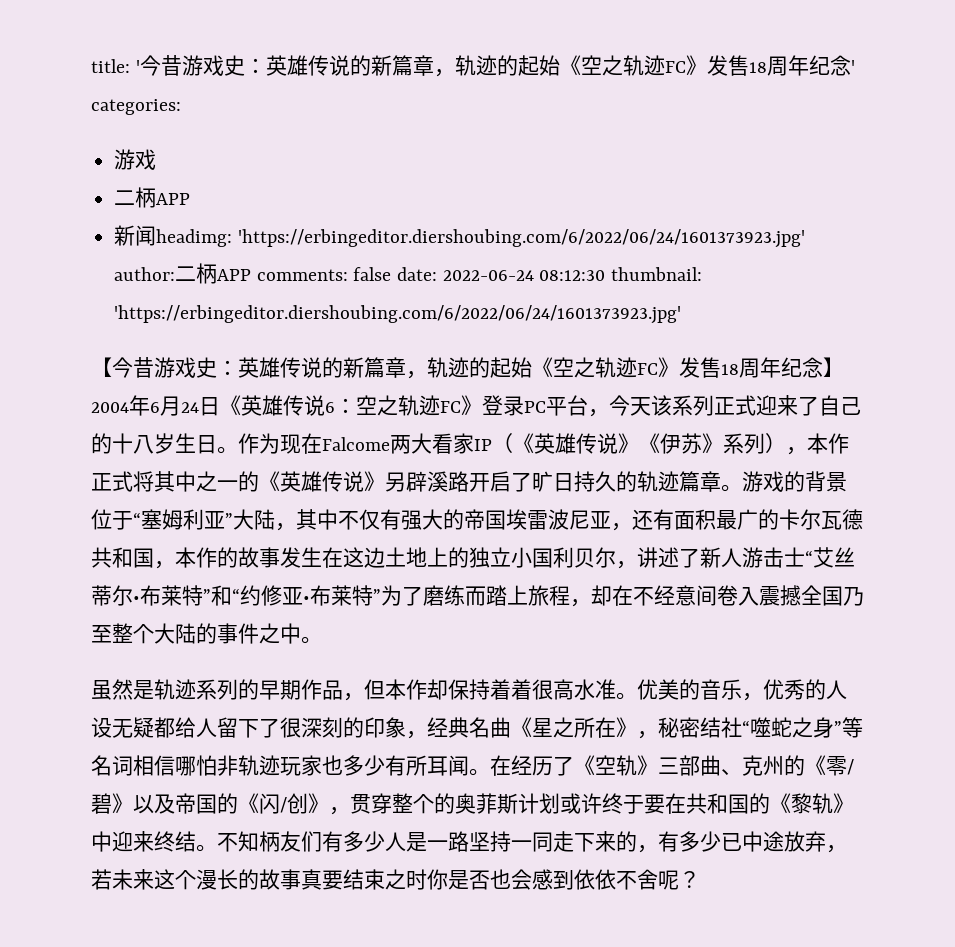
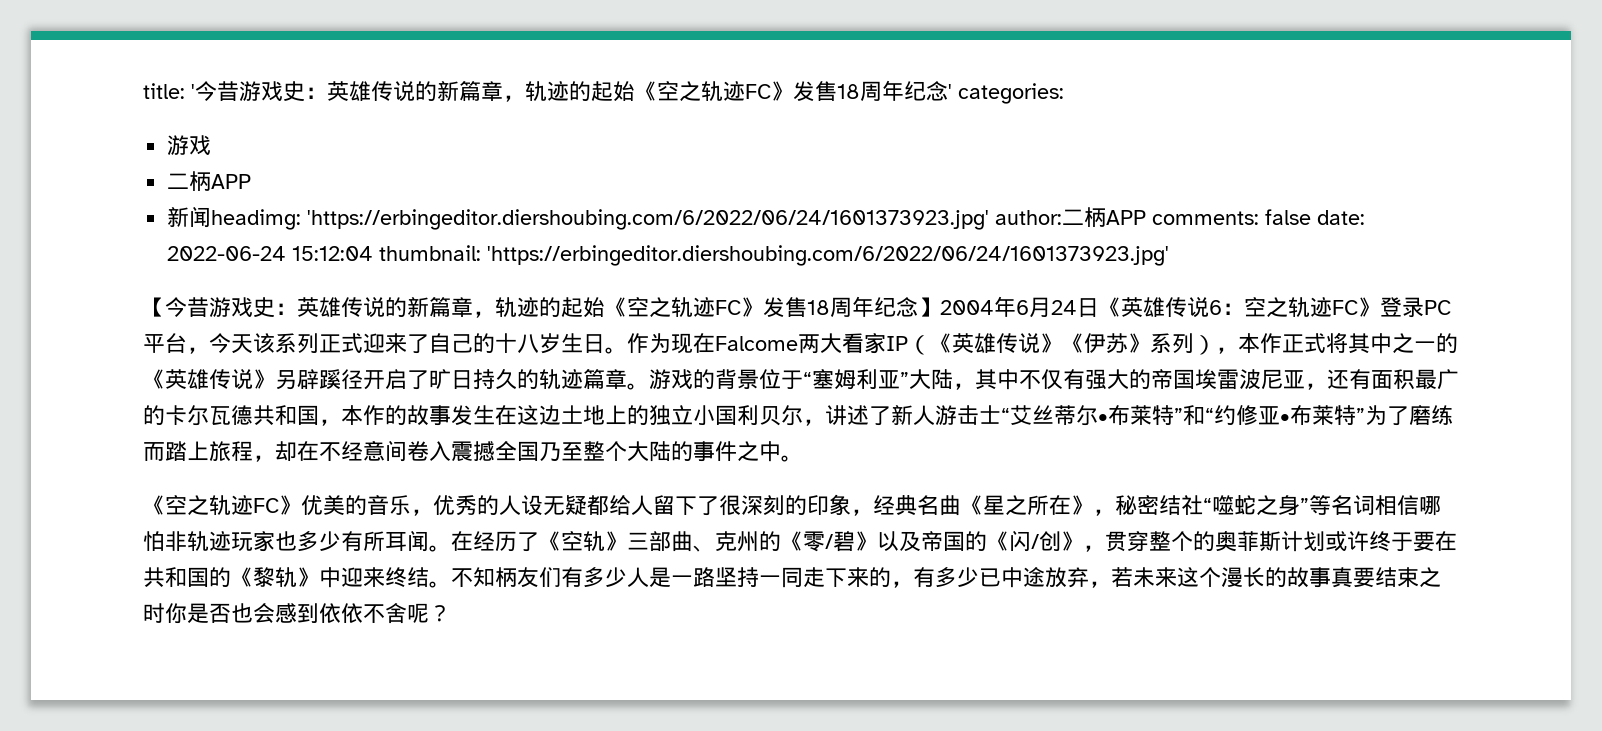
- 新闻headimg: 'https://erbingeditor.diershoubing.com/6/2022/06/24/1601373923.jpg' author:二柄APP comments: false date: 2022-06-24 08:12:30 thumbnail: 'https://erbingeditor.diershoubing.com/6/2022/06/24/1601373923.jpg'
+ 新闻headimg: 'https://erbingeditor.diershoubing.com/6/2022/06/24/1601373923.jpg' author:二柄APP comments: false date: 2022-06-24 15:12:04 thumbnail: 'https://erbingeditor.diershoubing.com/6/2022/06/24/1601373923.jpg'
- 作为现在Falcome两大看家IP（《英雄传说》《伊苏》系列），本作正式将其中之一的《英雄传说》另辟溪路开启了旷日持久的轨迹篇章。
+ 作为现在Falcome两大看家IP（《英雄传说》《伊苏》系列），本作正式将其中之一的《英雄传说》另辟蹊径开启了旷日持久的轨迹篇章。
- 虽然是轨迹系列的早期作品，但本作却保持着着很高水准。优美的音乐，优秀的人设无疑都给人留下了很深刻的印象，经典名曲《星之所在》，秘密结社“噬蛇之身”等名词相信哪怕非轨迹玩家也多少有所耳闻。
+ 《空之轨迹FC》优美的音乐，优秀的人设无疑都给人留下了很深刻的印象，经典名曲《星之所在》，秘密结社“噬蛇之身”等名词相信哪怕非轨迹玩家也多少有所耳闻。

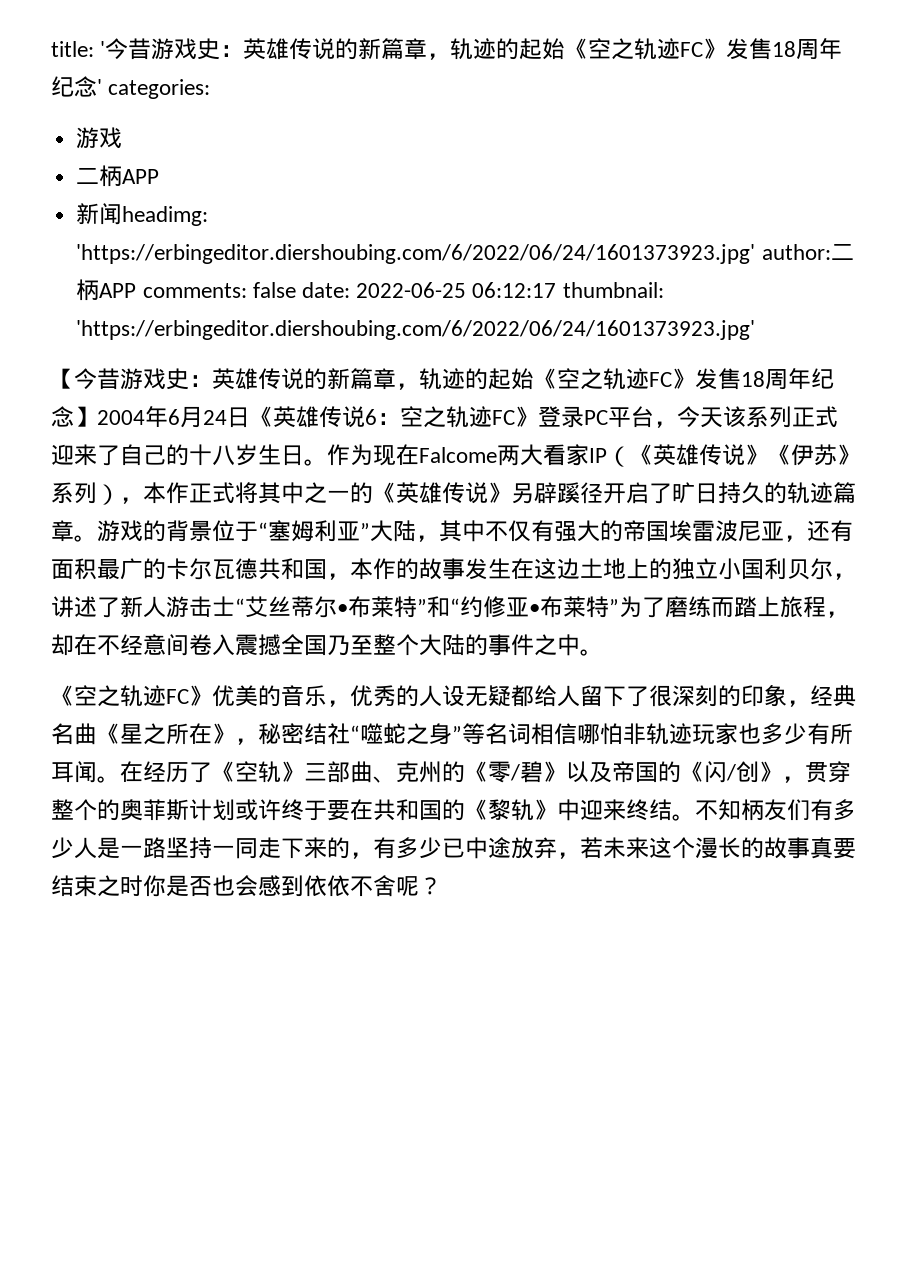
- 新闻headimg: 'https://erbingeditor.diershoubing.com/6/2022/06/24/1601373923.jpg' author:二柄APP comments: false date: 2022-06-24 15:12:04 thumbnail: 'https://erbingeditor.diershoubing.com/6/2022/06/24/1601373923.jpg'
+ 新闻headimg: 'https://erbingeditor.diershoubing.com/6/2022/06/24/1601373923.jpg' author:二柄APP comments: false date: 2022-06-25 06:12:17 thumbnail: 'https://erbingeditor.diershoubing.com/6/2022/06/24/1601373923.jpg'

